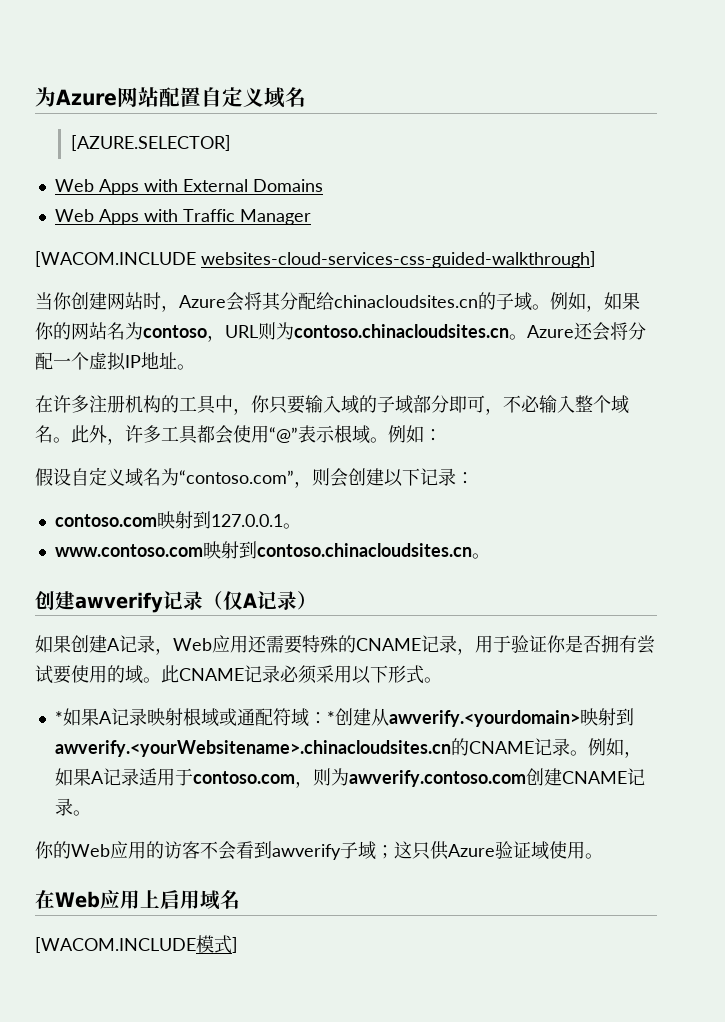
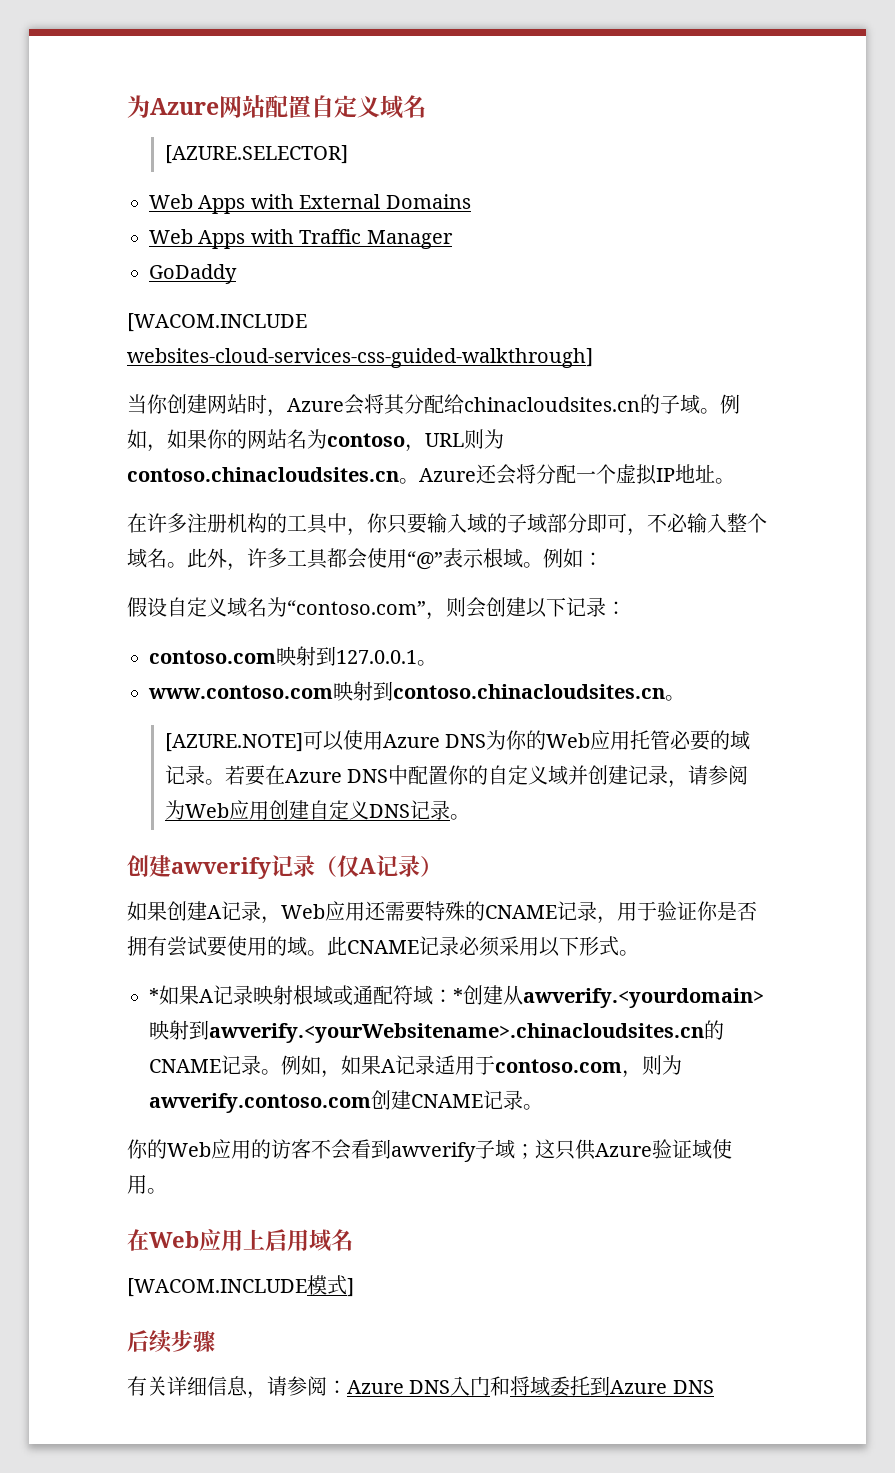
+ GoDaddy
+ [AZURE.NOTE]可以使用Azure DNS为你的Web应用托管必要的域记录。若要在Azure DNS中配置你的自定义域并创建记录，请参阅为Web应用创建自定义DNS记录。
+ 后续步骤
+ 有关详细信息，请参阅：Azure DNS入门和将域委托到Azure DNS

